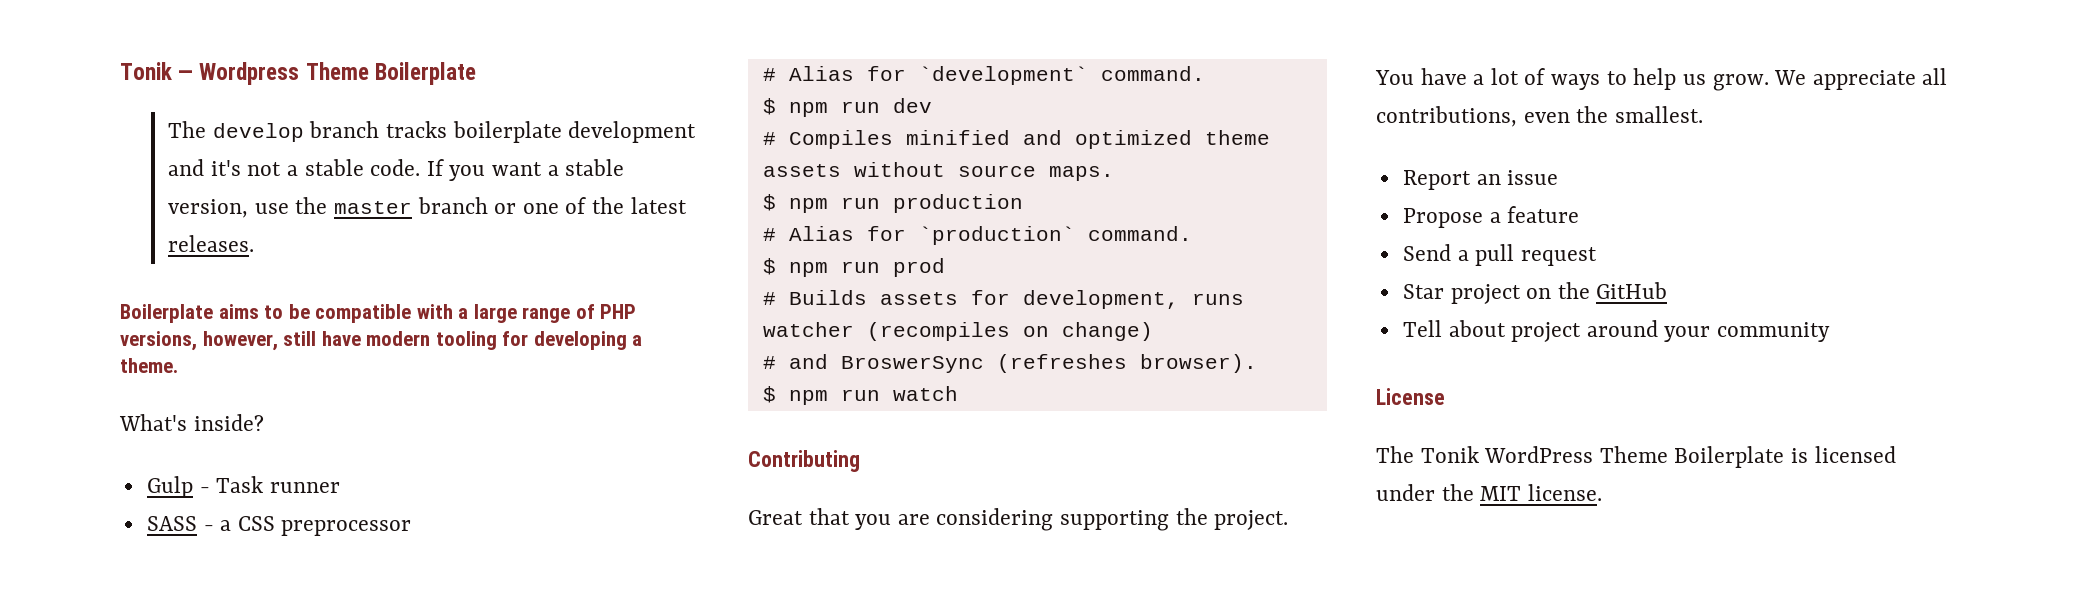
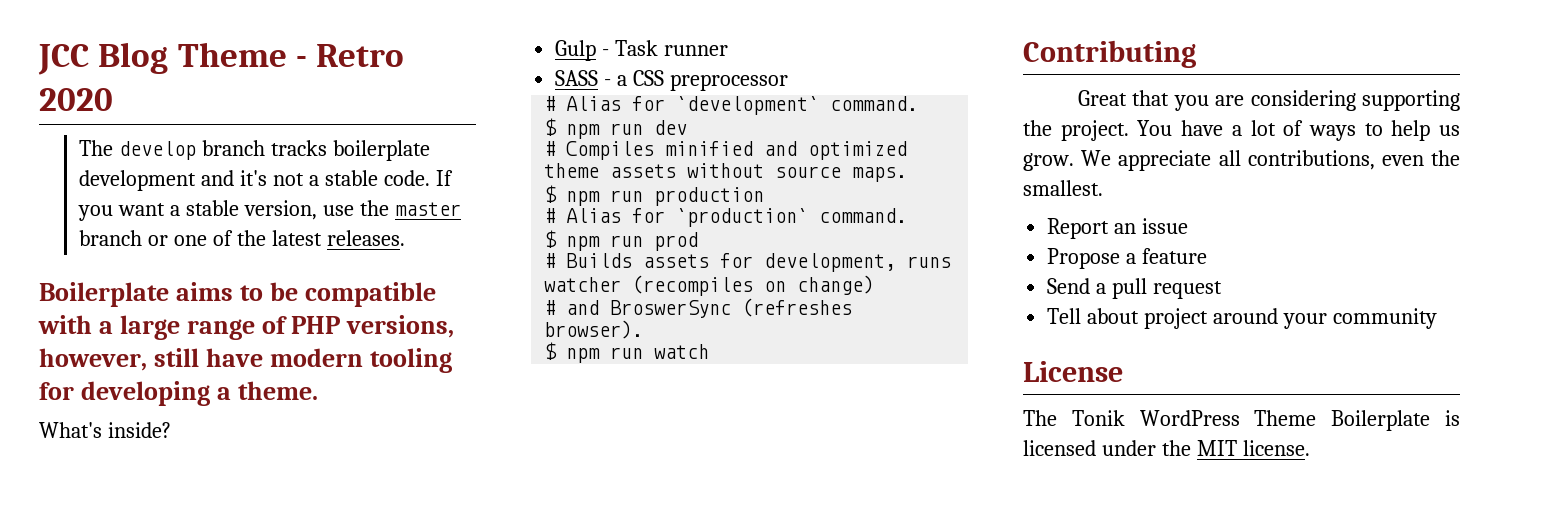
- Tonik — Wordpress Theme Boilerplate
+ JCC Blog Theme - Retro 2020
- Star project on the GitHub

